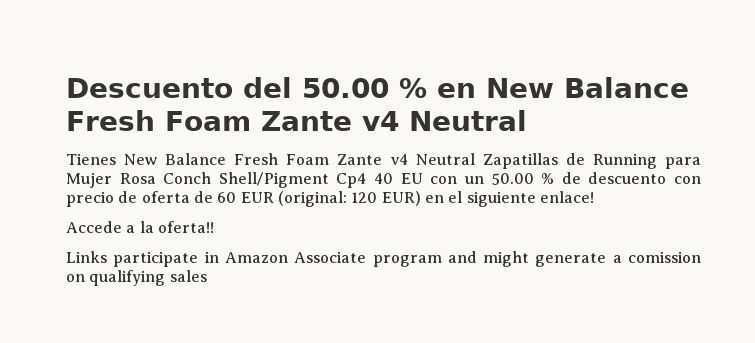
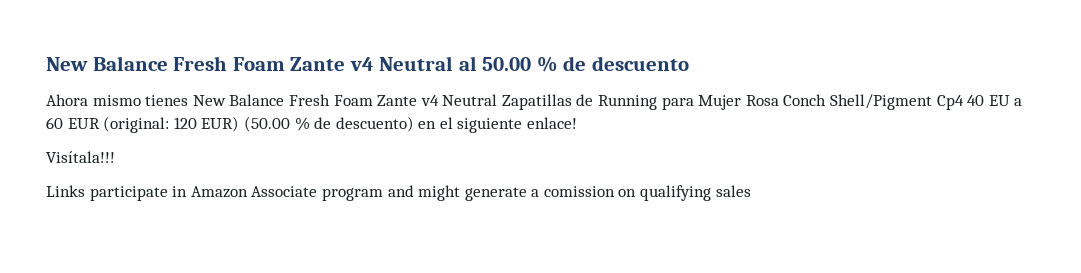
- Descuento del 50.00 % en New Balance Fresh Foam Zante v4 Neutral
- Tienes New Balance Fresh Foam Zante v4 Neutral Zapatillas de Running para Mujer Rosa Conch Shell/Pigment Cp4 40 EU con un 50.00 % de descuento con precio de oferta de 60 EUR (original: 120 EUR) en el siguiente enlace!
+ New Balance Fresh Foam Zante v4 Neutral al 50.00 % de descuento
+ Ahora mismo tienes New Balance Fresh Foam Zante v4 Neutral Zapatillas de Running para Mujer Rosa Conch Shell/Pigment Cp4 40 EU a 60 EUR (original: 120 EUR) (50.00 % de descuento) en el siguiente enlace!
- Accede a la oferta!!
+ Visítala!!!

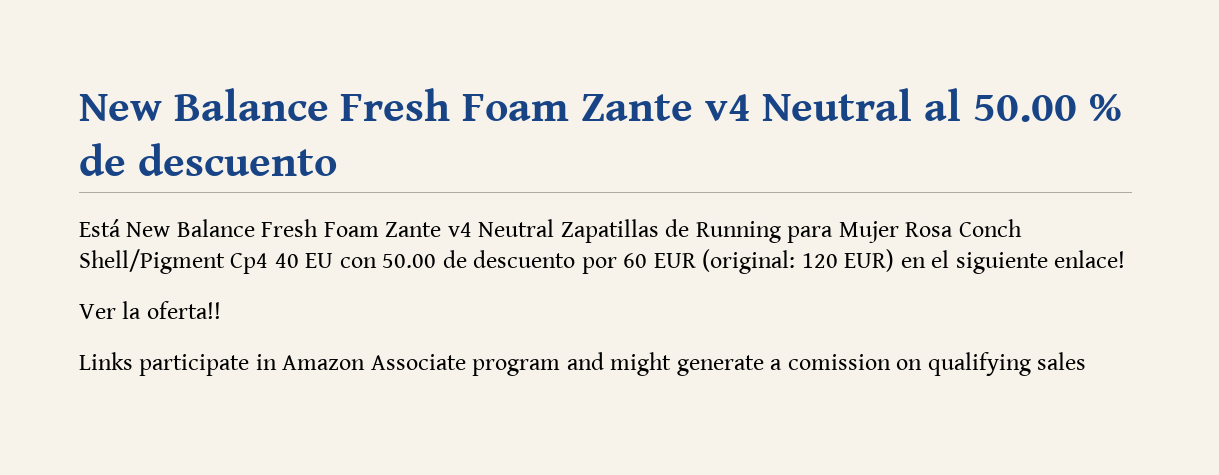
- Ahora mismo tienes New Balance Fresh Foam Zante v4 Neutral Zapatillas de Running para Mujer Rosa Conch Shell/Pigment Cp4 40 EU a 60 EUR (original: 120 EUR) (50.00 % de descuento) en el siguiente enlace!
+ Está New Balance Fresh Foam Zante v4 Neutral Zapatillas de Running para Mujer Rosa Conch Shell/Pigment Cp4 40 EU con 50.00 de descuento por 60 EUR (original: 120 EUR) en el siguiente enlace!
- Visítala!!!
+ Ver la oferta!!

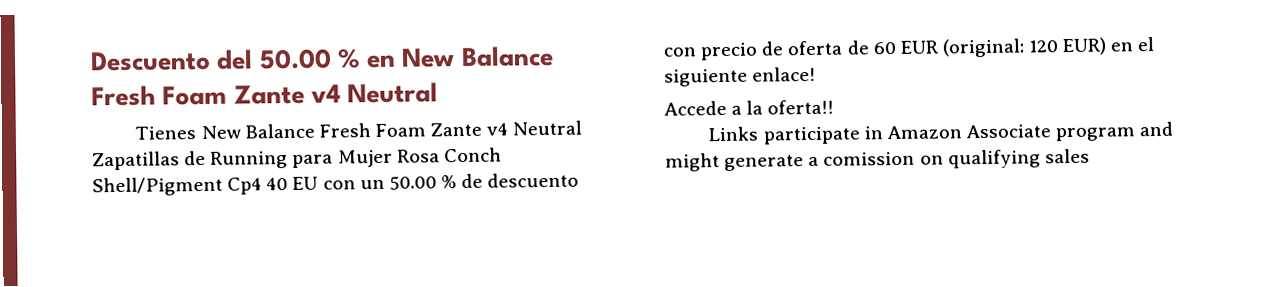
- New Balance Fresh Foam Zante v4 Neutral al 50.00 % de descuento
- Está New Balance Fresh Foam Zante v4 Neutral Zapatillas de Running para Mujer Rosa Conch Shell/Pigment Cp4 40 EU con 50.00 de descuento por 60 EUR (original: 120 EUR) en el siguiente enlace!
+ Descuento del 50.00 % en New Balance Fresh Foam Zante v4 Neutral
+ Tienes New Balance Fresh Foam Zante v4 Neutral Zapatillas de Running para Mujer Rosa Conch Shell/Pigment Cp4 40 EU con un 50.00 % de descuento con precio de oferta de 60 EUR (original: 120 EUR) en el siguiente enlace!
- Ver la oferta!!
+ Accede a la oferta!!

